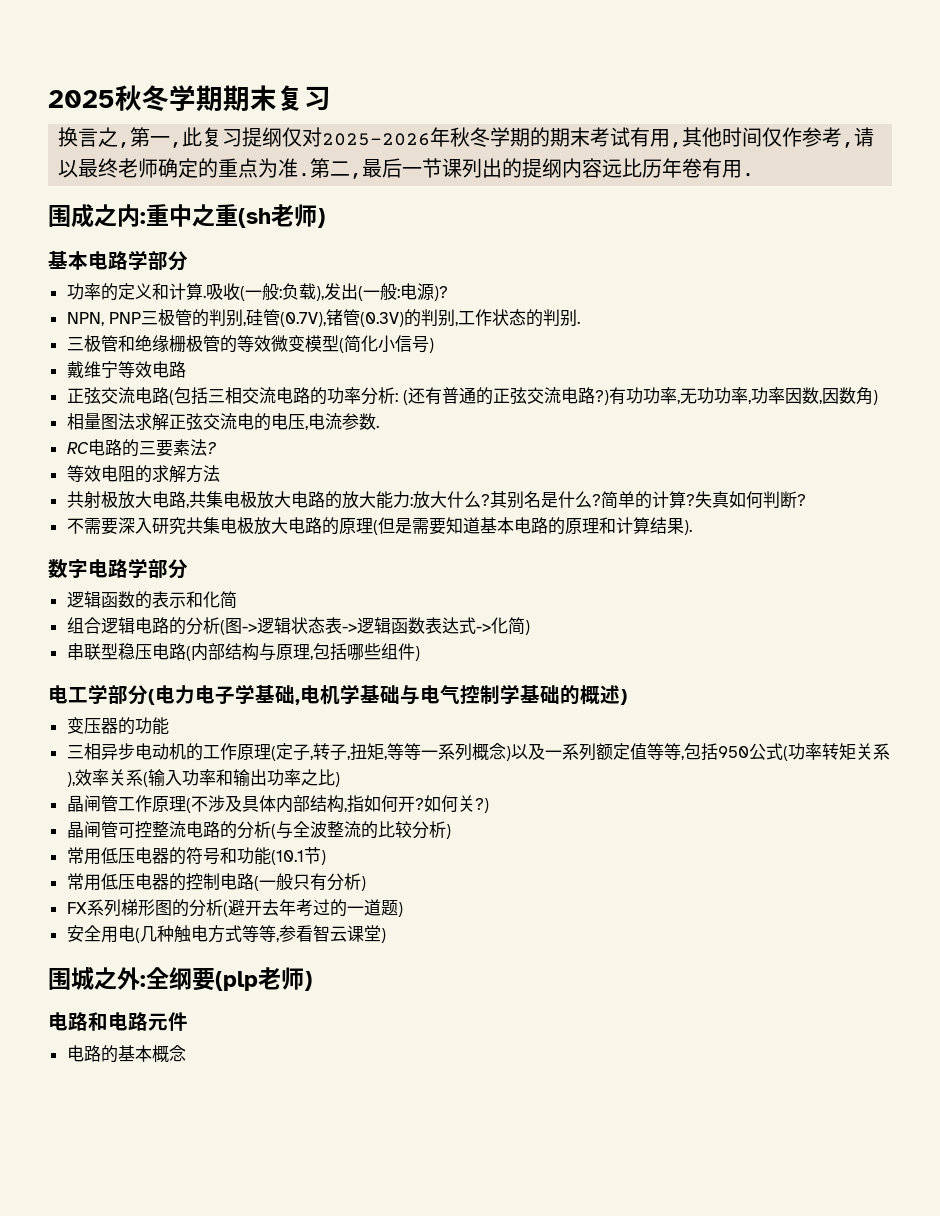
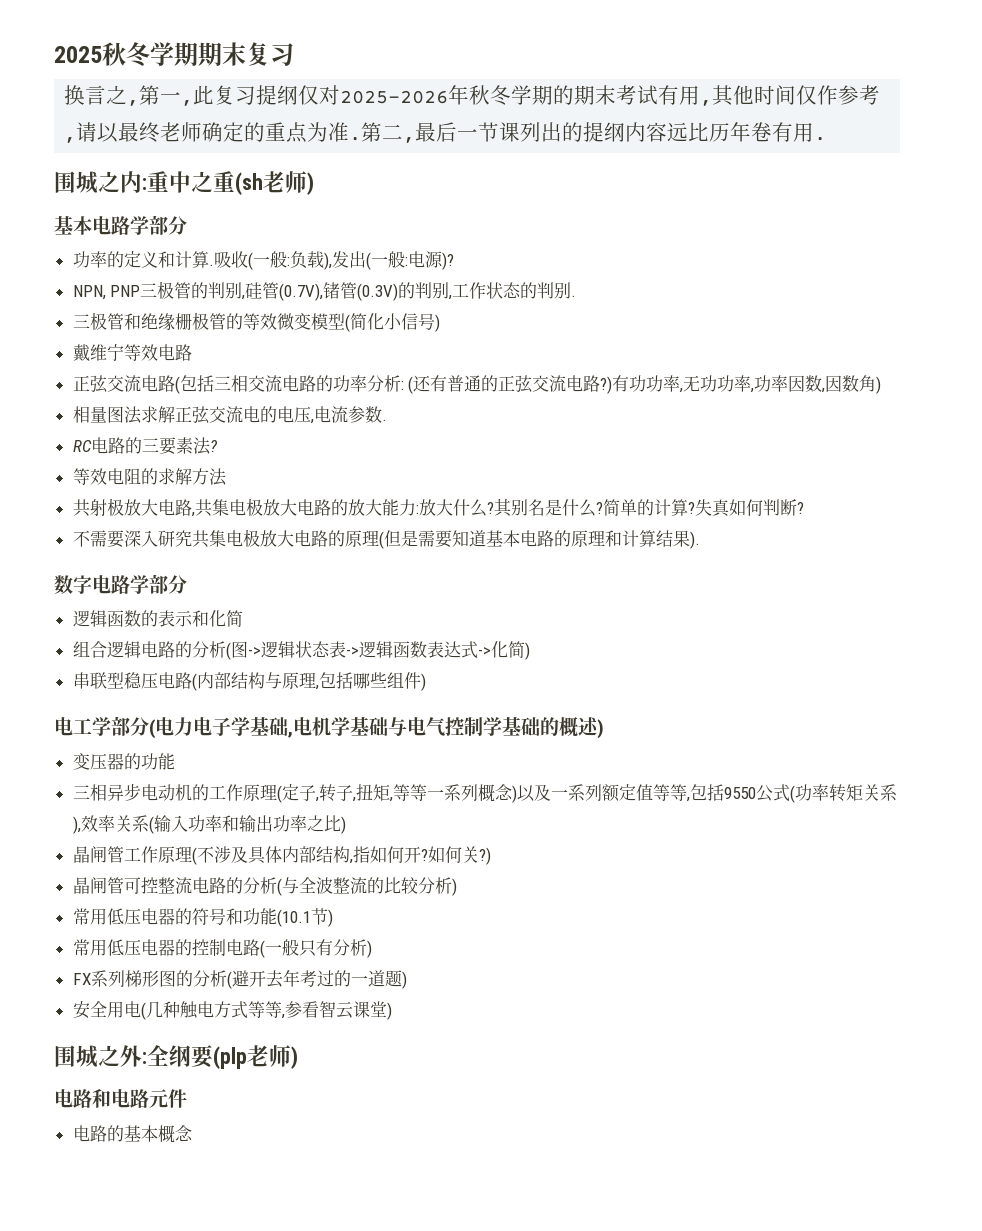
- 围成之内:重中之重(sh老师)
+ 围城之内:重中之重(sh老师)
- 三相异步电动机的工作原理(定子,转子,扭矩,等等一系列概念)以及一系列额定值等等,包括950公式(功率转矩关系),效率关系(输入功率和输出功率之比)
+ 三相异步电动机的工作原理(定子,转子,扭矩,等等一系列概念)以及一系列额定值等等,包括9550公式(功率转矩关系),效率关系(输入功率和输出功率之比)

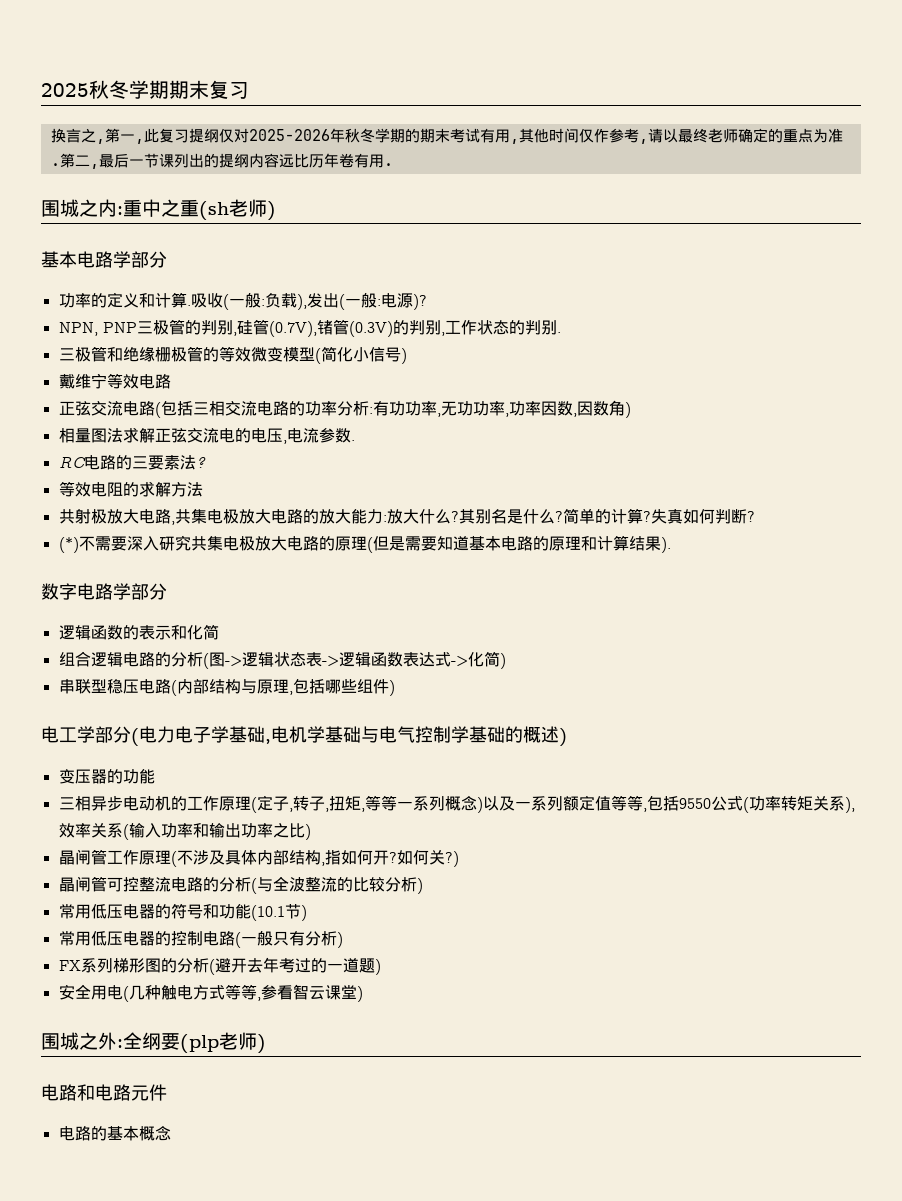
- 正弦交流电路(包括三相交流电路的功率分析: (还有普通的正弦交流电路?)有功功率,无功功率,功率因数,因数角)
+ 正弦交流电路(包括三相交流电路的功率分析:有功功率,无功功率,功率因数,因数角)
- 不需要深入研究共集电极放大电路的原理(但是需要知道基本电路的原理和计算结果).
+ (*)不需要深入研究共集电极放大电路的原理(但是需要知道基本电路的原理和计算结果).

